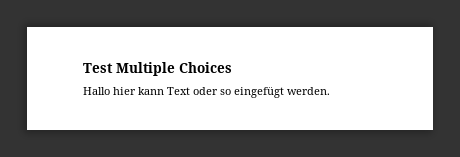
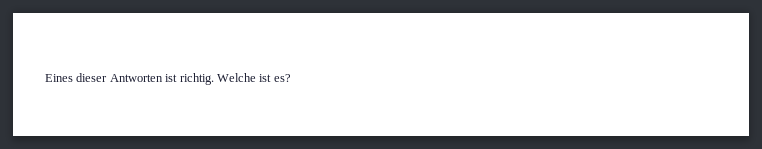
- Test Multiple Choices
- Hallo hier kann Text oder so eingefügt werden.
+ Eines dieser Antworten ist richtig. Welche ist es?

